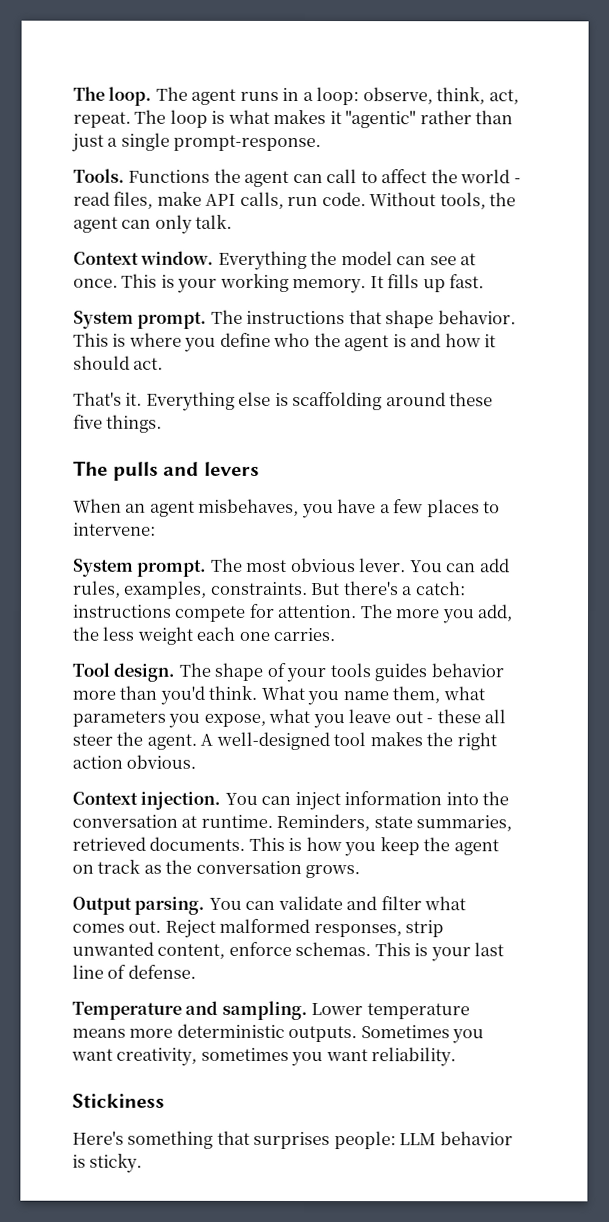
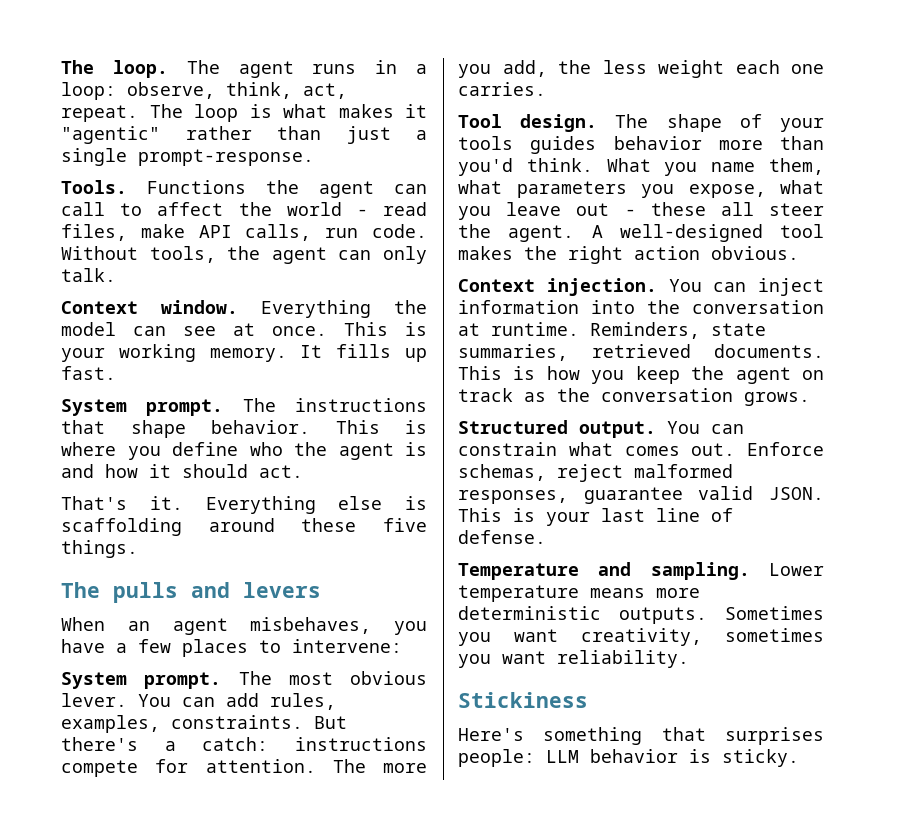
- Output parsing. You can validate and filter what comes out. Reject malformed responses, strip unwanted content, enforce schemas.
+ Structured output. You can constrain what comes out. Enforce schemas, reject malformed responses, guarantee valid JSON.

